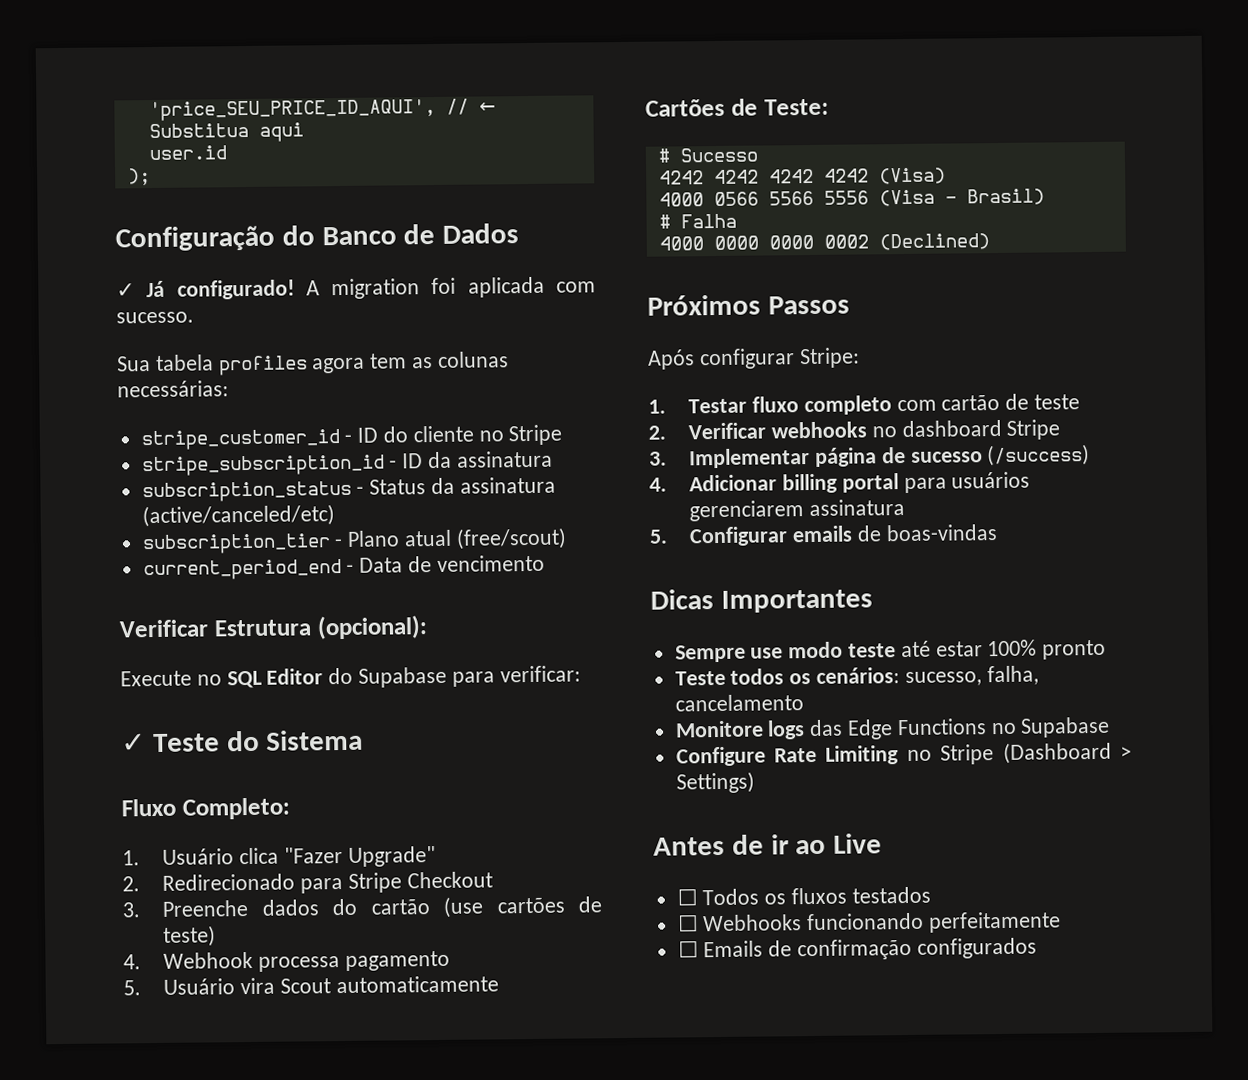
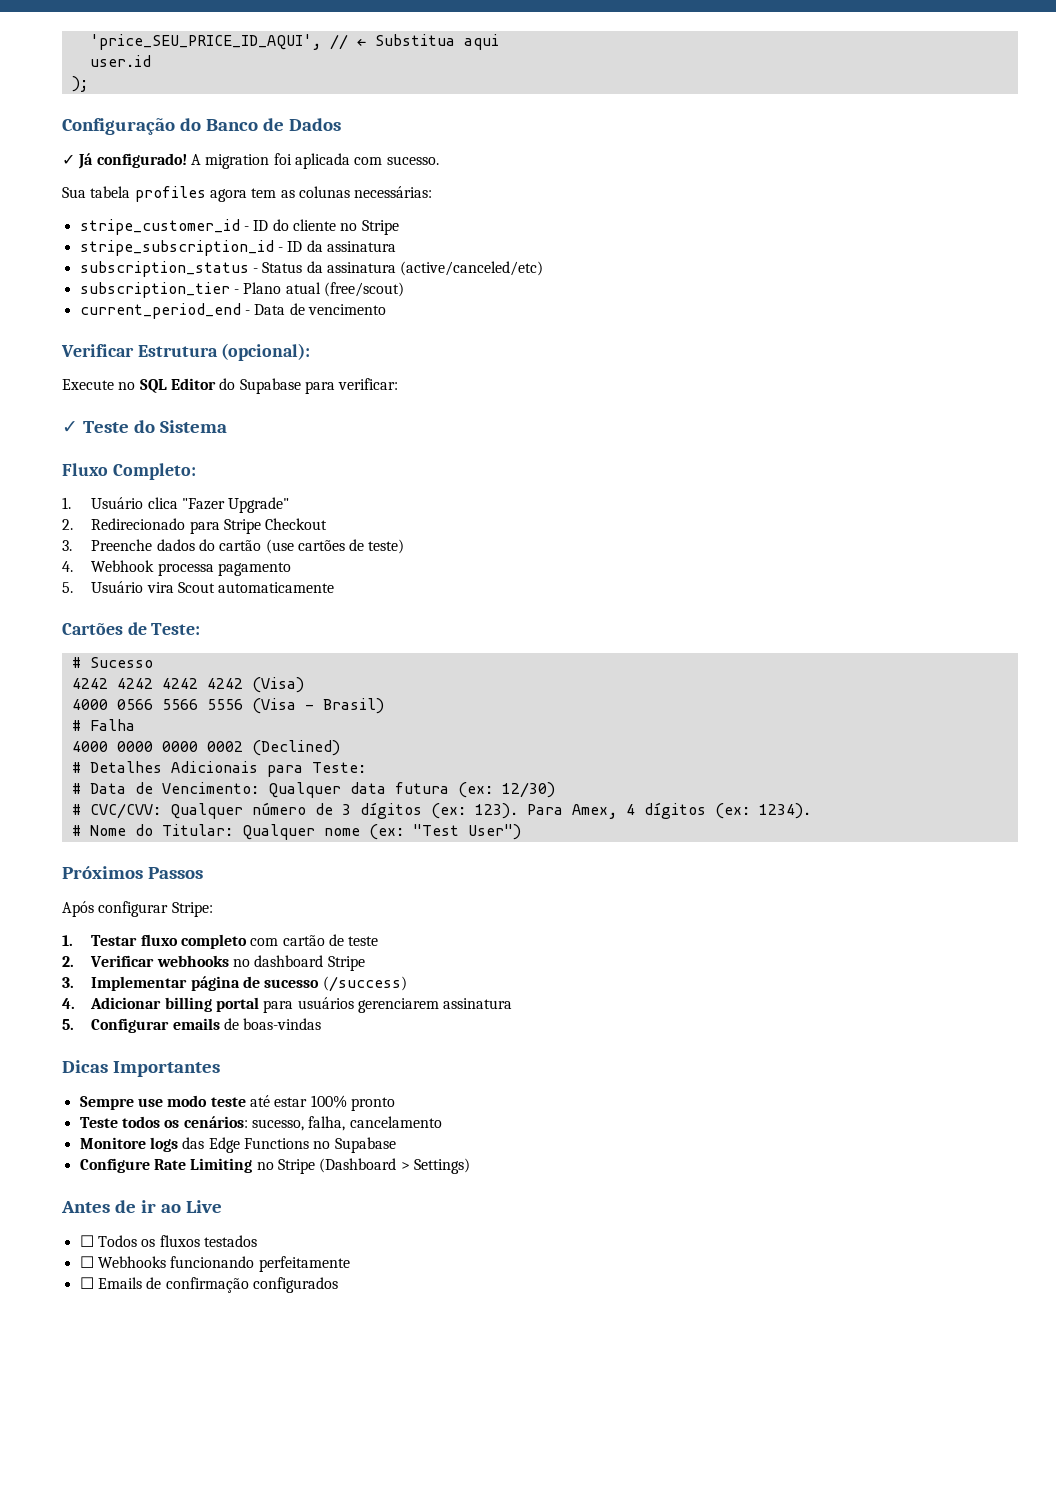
+ # Detalhes Adicionais para Teste:
+ # Data de Vencimento: Qualquer data futura (ex: 12/30)
+ # CVC/CVV: Qualquer número de 3 dígitos (ex: 123). Para Amex, 4 dígitos (ex: 1234).
+ # Nome do Titular: Qualquer nome (ex: "Test User")

